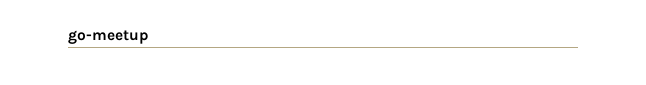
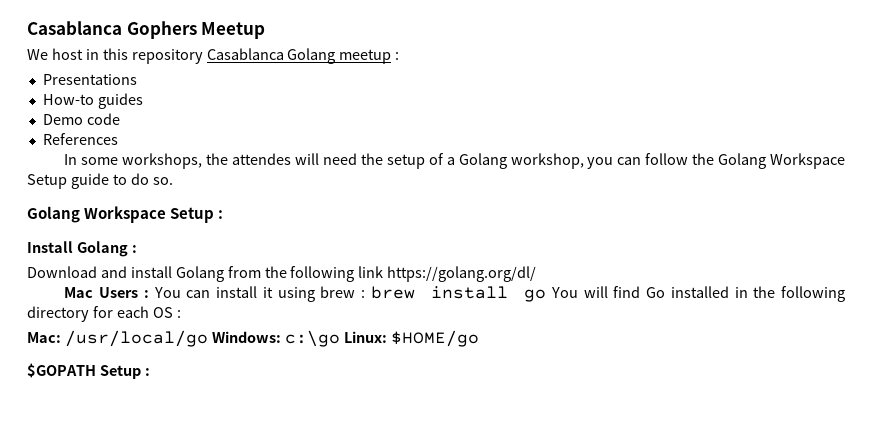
- go-meetup
+ Casablanca Gophers Meetup
+ We host in this repository Casablanca Golang meetup :
+ Presentations
+ How-to guides
+ Demo code
+ References
+ In some workshops, the attendes will need the setup of a Golang workshop, you can follow the Golang Workspace Setup guide to do so.
+ Golang Workspace Setup :
+ Install Golang :
+ Download and install Golang from the following link https://golang.org/dl/
+ Mac Users : You can install it using brew : brew install go You will find Go installed in the following directory for each OS :
+ Mac: /usr/local/go Windows: c:\go Linux: $HOME/go
+ $GOPATH Setup :

